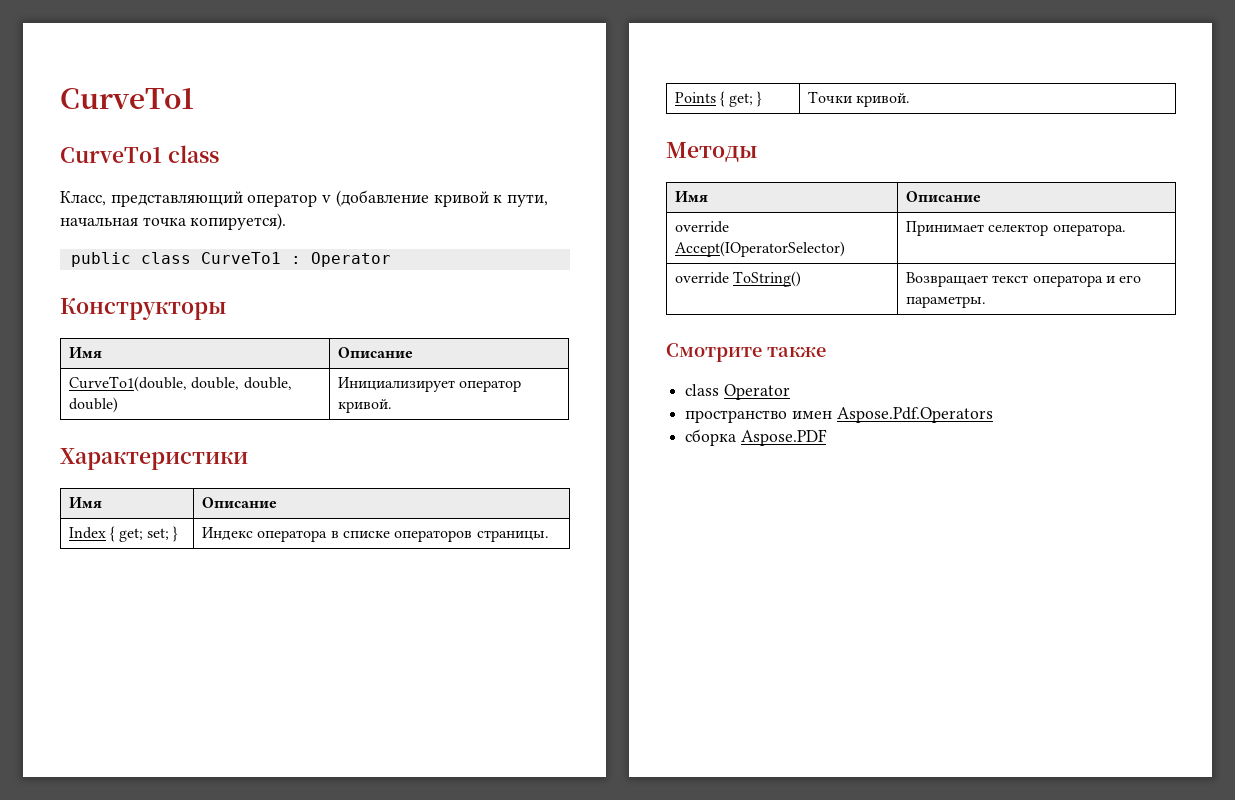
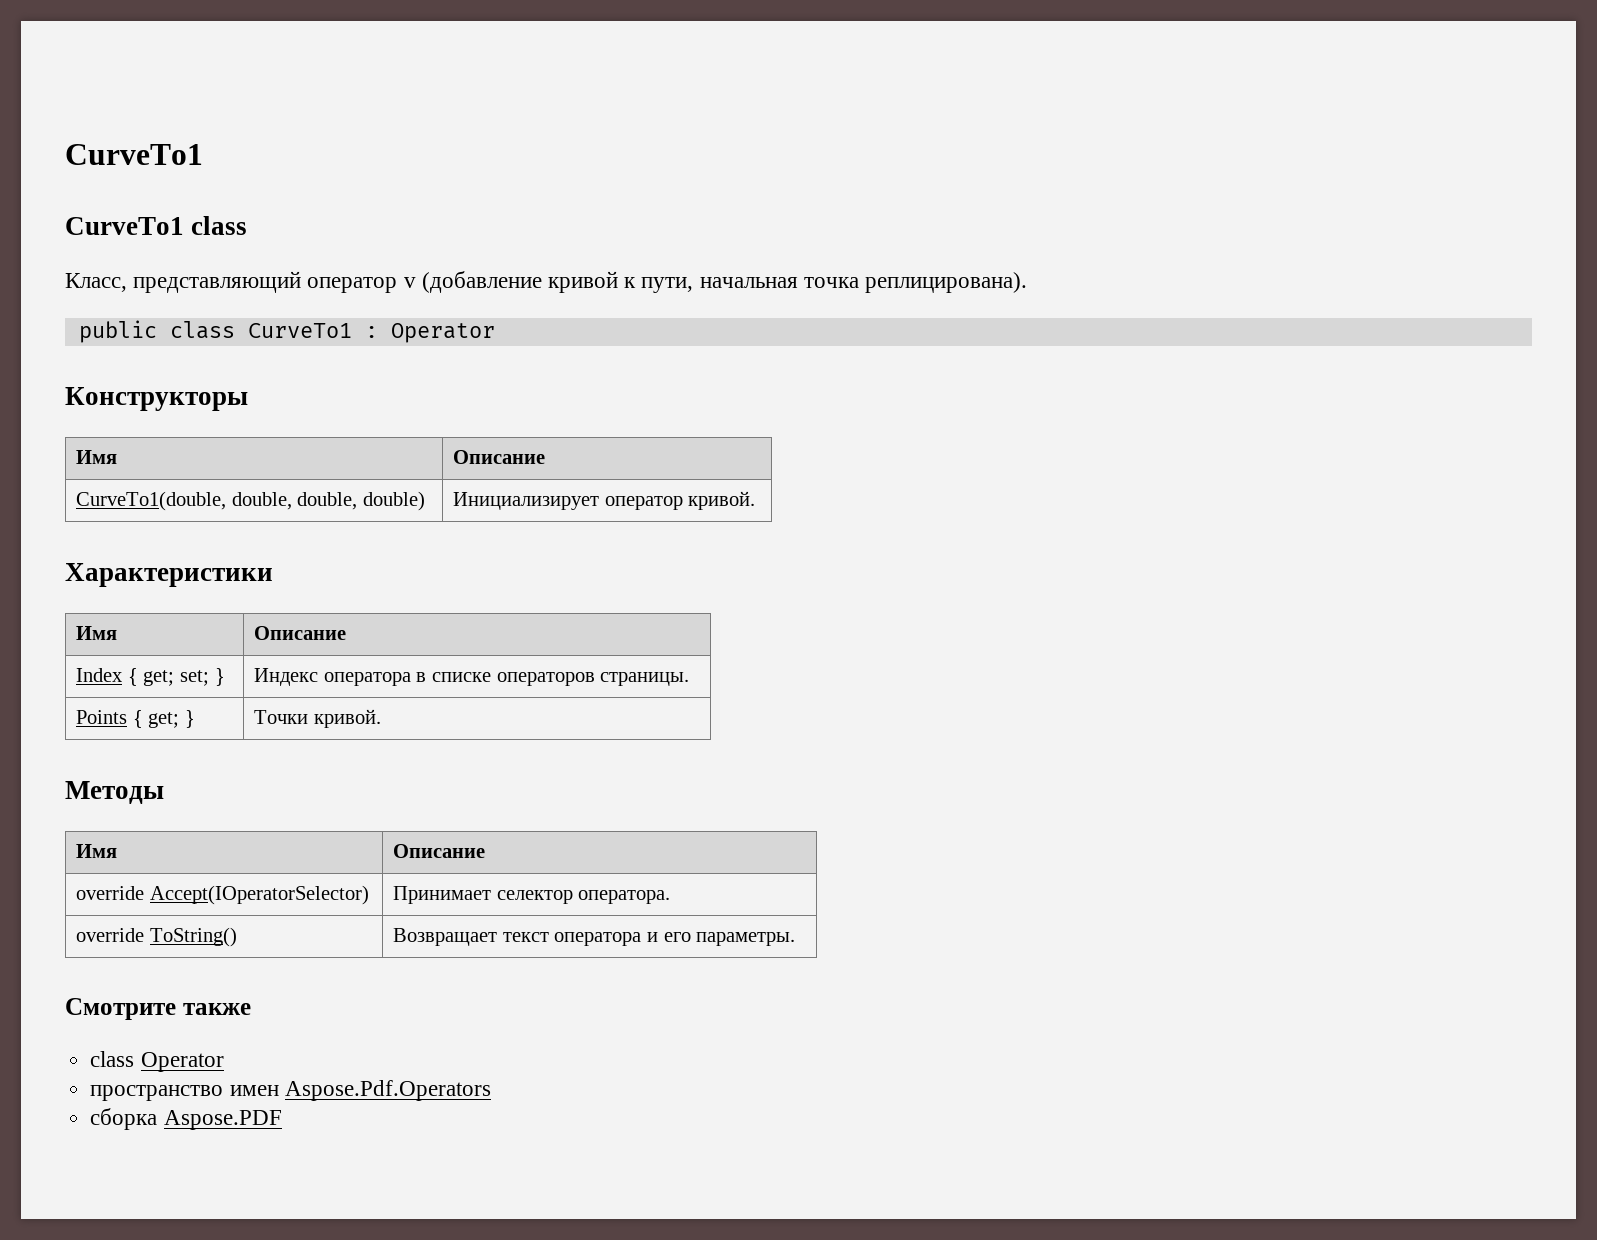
- Класс, представляющий оператор v (добавление кривой к пути, начальная точка копируется).
+ Класс, представляющий оператор v (добавление кривой к пути, начальная точка реплицирована).

